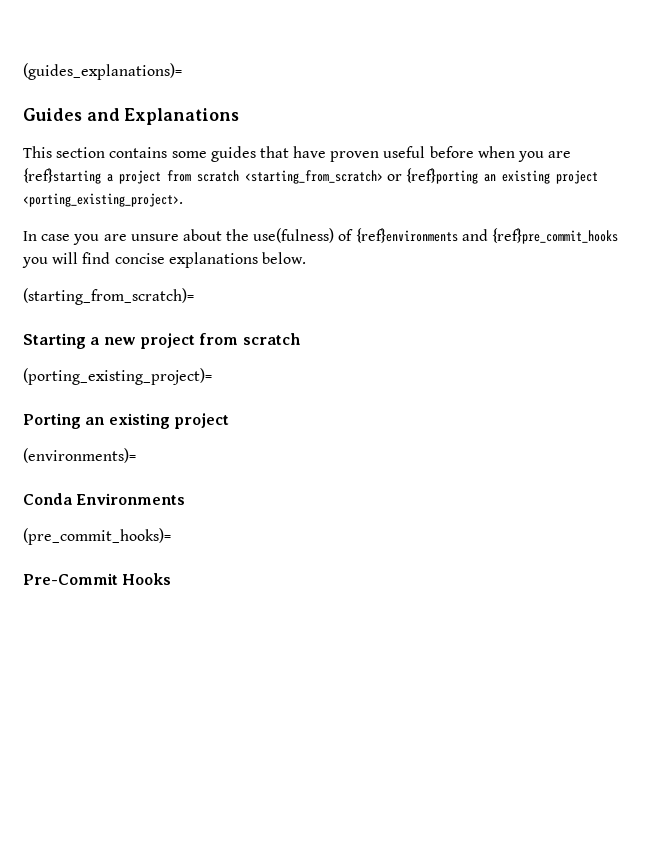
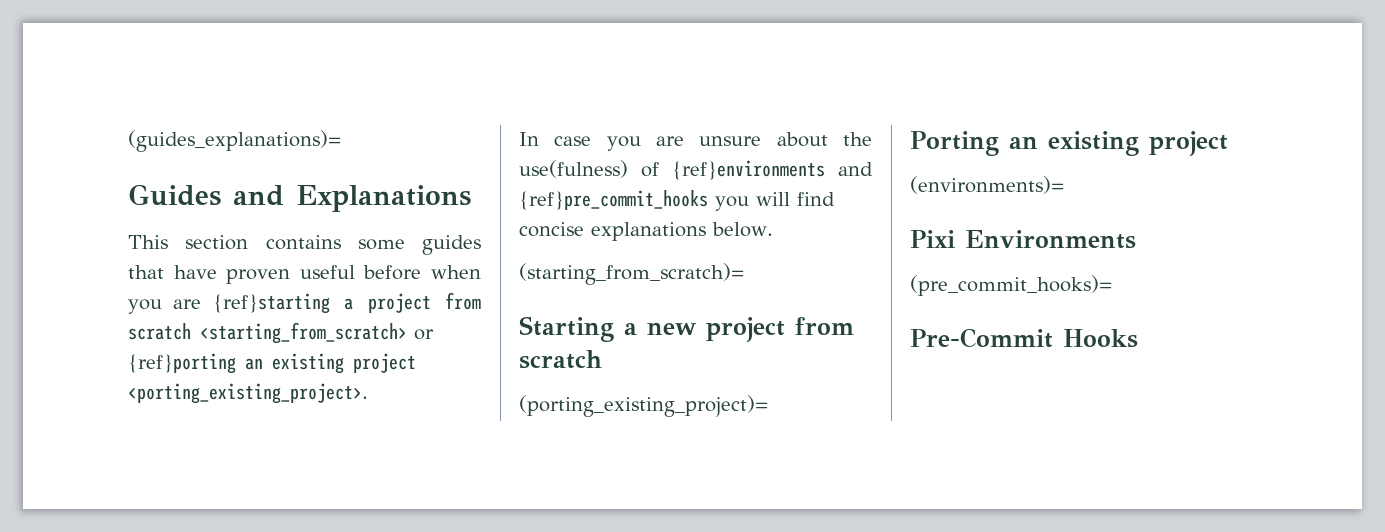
- Conda Environments
+ Pixi Environments

